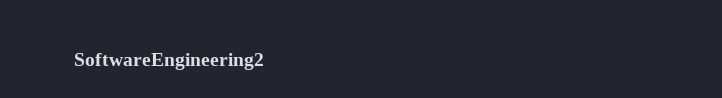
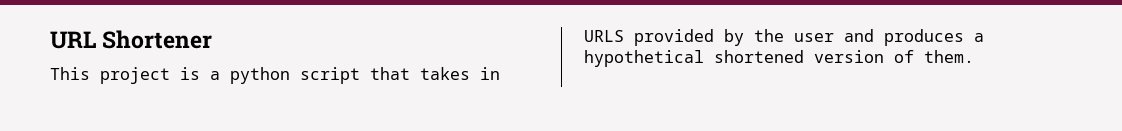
- SoftwareEngineering2
+ URL Shortener
+ This project is a python script that takes in URLS provided by the user and produces a hypothetical shortened version of them.

